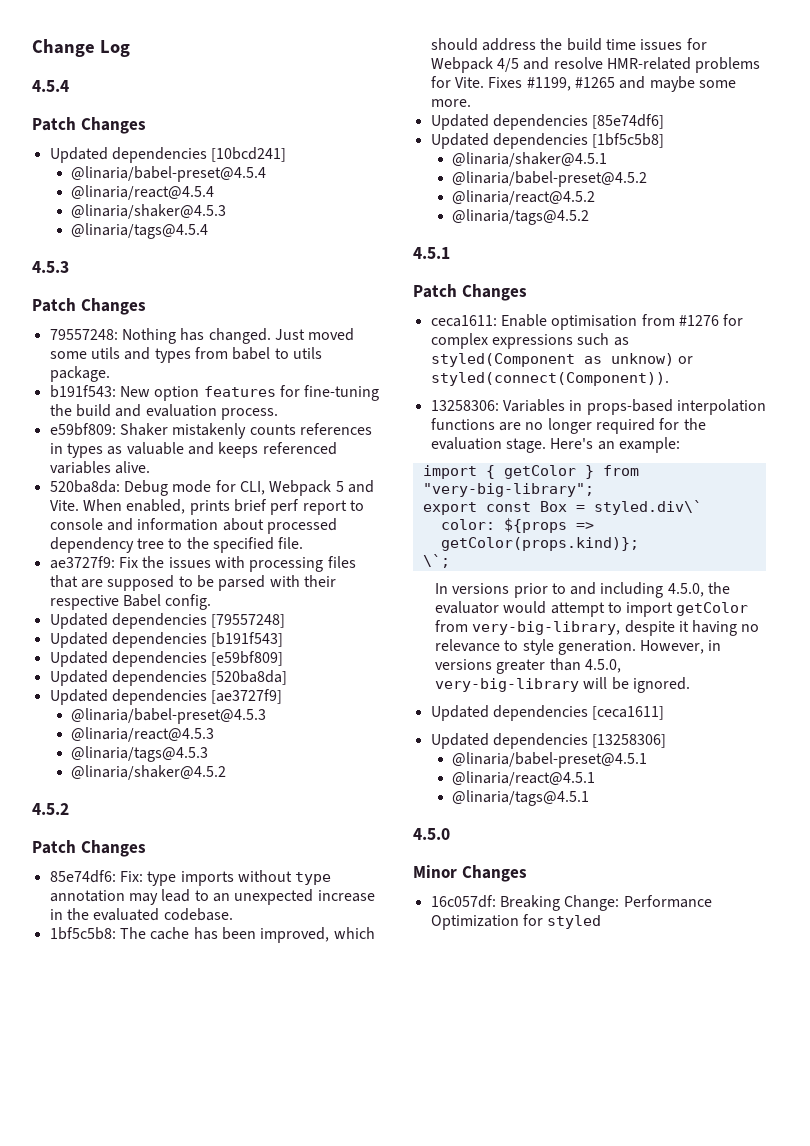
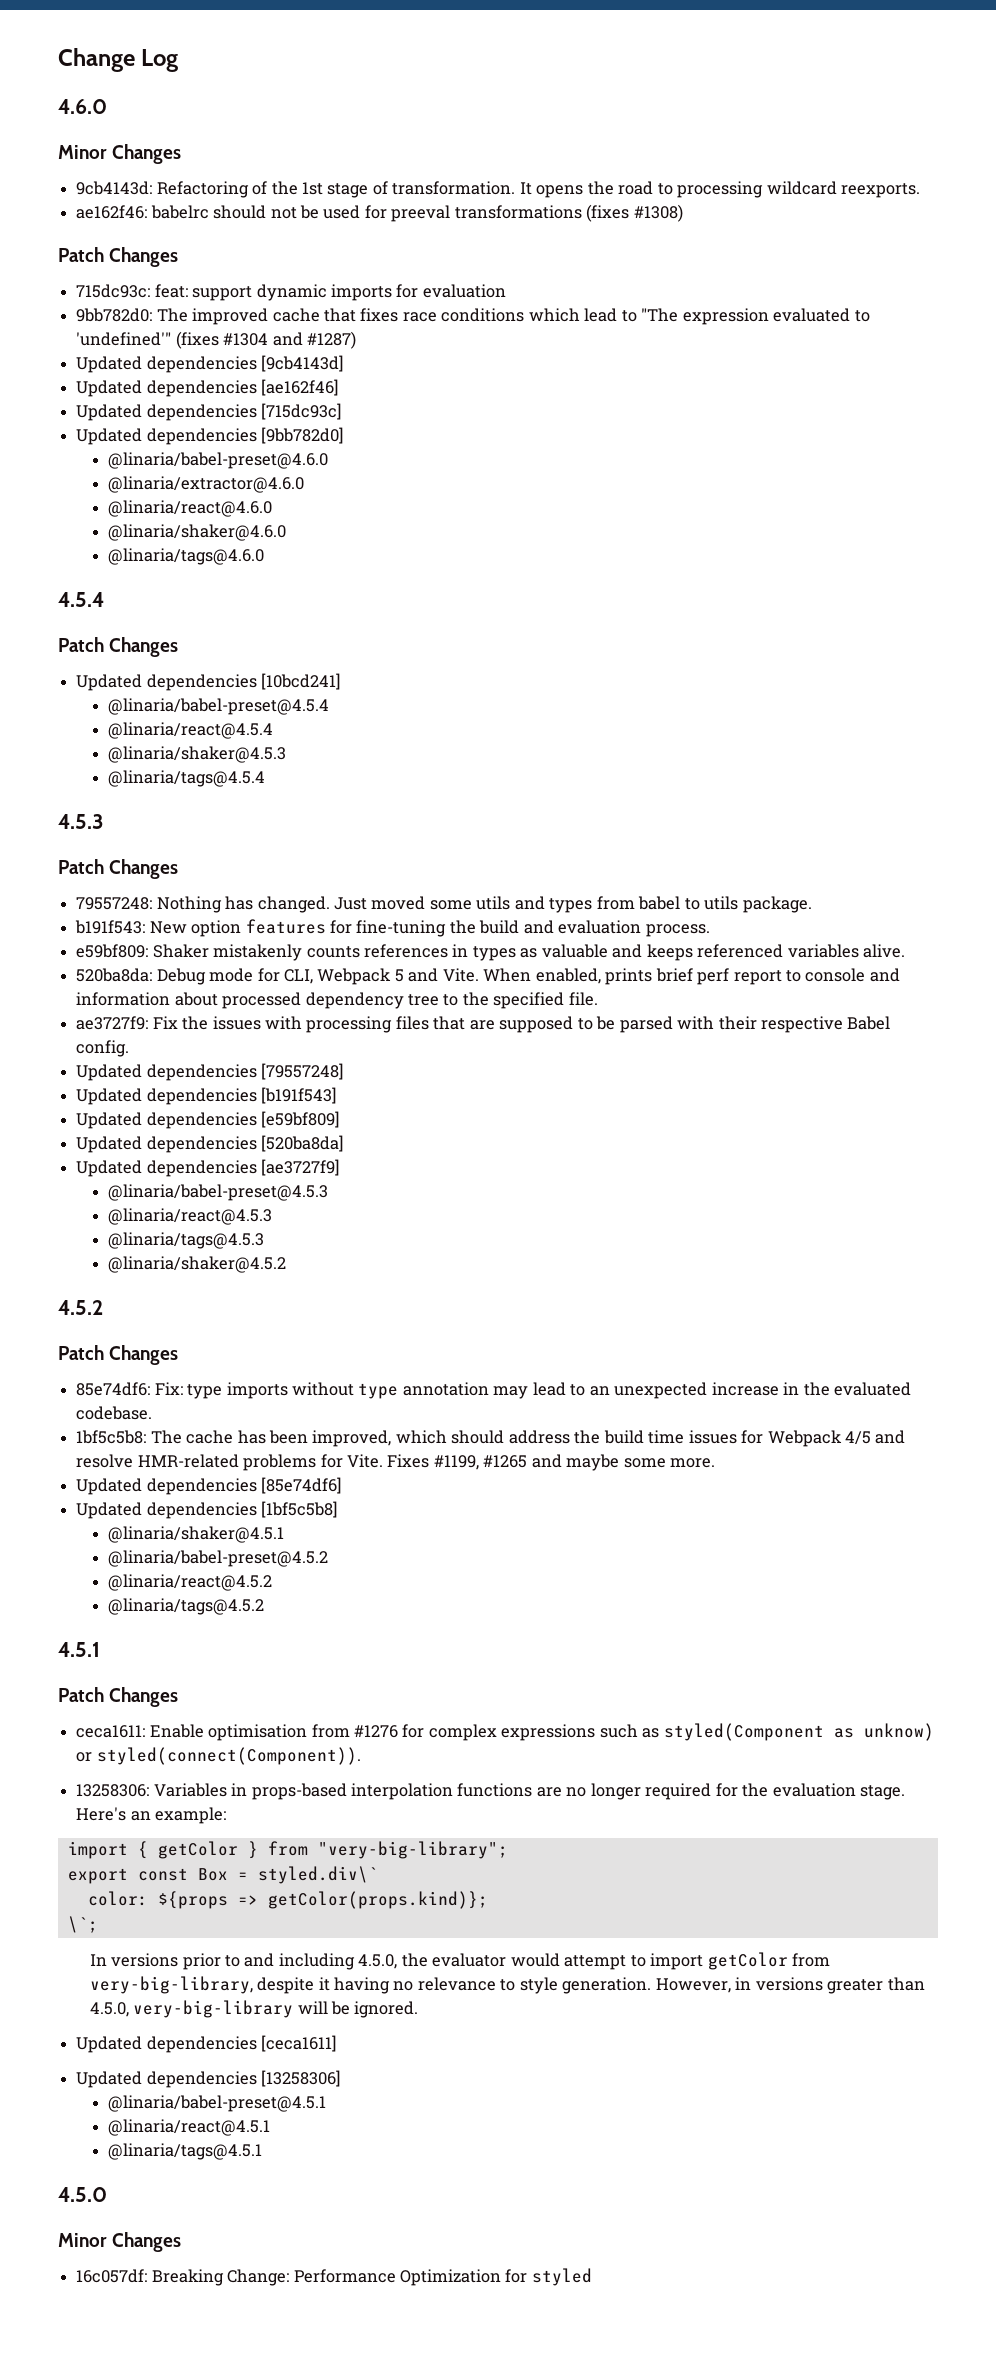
+ 4.6.0
+ Minor Changes
+ 9cb4143d: Refactoring of the 1st stage of transformation. It opens the road to processing wildcard reexports.
+ ae162f46: babelrc should not be used for preeval transformations (fixes #1308)
+ Patch Changes
+ 715dc93c: feat: support dynamic imports for evaluation
+ 9bb782d0: The improved cache that fixes race conditions which lead to "The expression evaluated to 'undefined'" (fixes #1304 and #1287)
+ Updated dependencies [9cb4143d]
+ Updated dependencies [ae162f46]
+ Updated dependencies [715dc93c]
+ Updated dependencies [9bb782d0]
+ @linaria/babel-preset@4.6.0
+ @linaria/extractor@4.6.0
+ @linaria/react@4.6.0
+ @linaria/shaker@4.6.0
+ @linaria/tags@4.6.0

